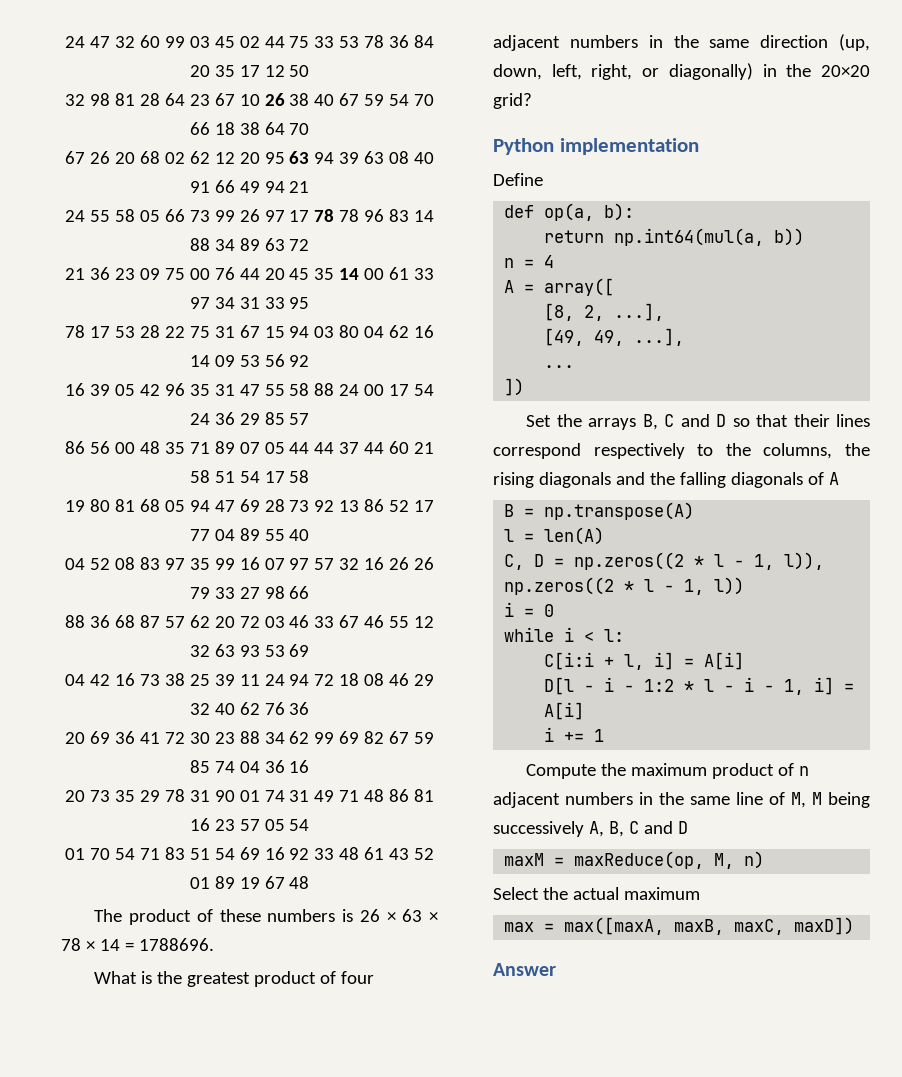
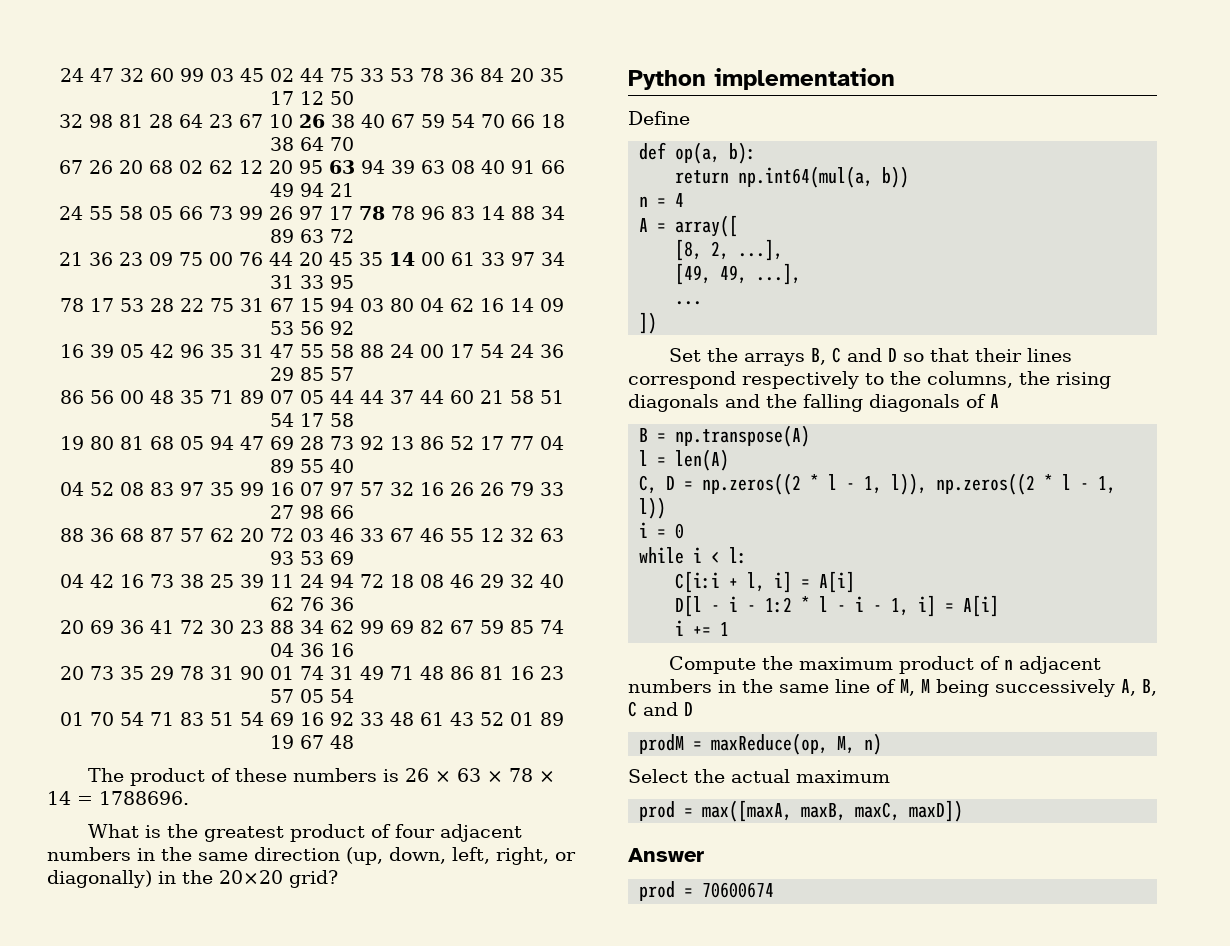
- maxM = maxReduce(op, M, n)
+ prodM = maxReduce(op, M, n)
- max = max([maxA, maxB, maxC, maxD])
+ prod = max([maxA, maxB, maxC, maxD])
+ prod = 70600674

